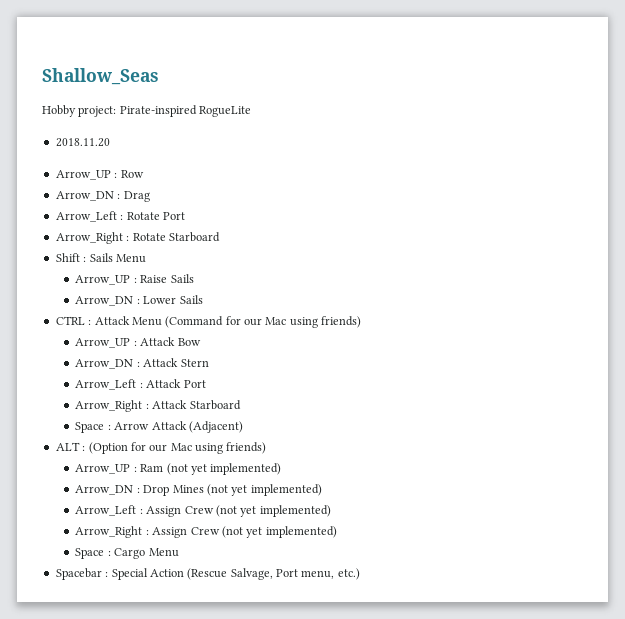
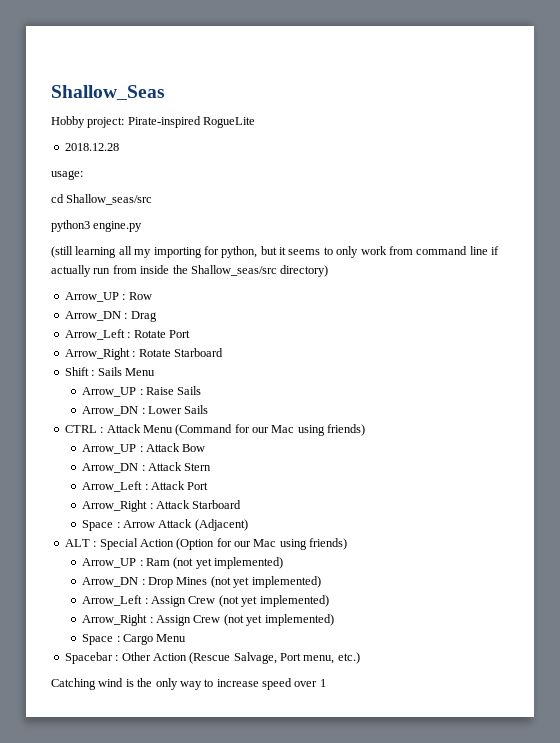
- 2018.11.20
+ 2018.12.28
+ usage:
+ cd Shallow_seas/src
+ python3 engine.py
+ (still learning all my importing for python, but it seems to only work from command line if actually run from inside the Shallow_seas/src directory)
- ALT : (Option for our Mac using friends)
+ ALT : Special Action (Option for our Mac using friends)
- Spacebar : Special Action (Rescue Salvage, Port menu, etc.)
+ Spacebar : Other Action (Rescue Salvage, Port menu, etc.)
+ Catching wind is the only way to increase speed over 1

